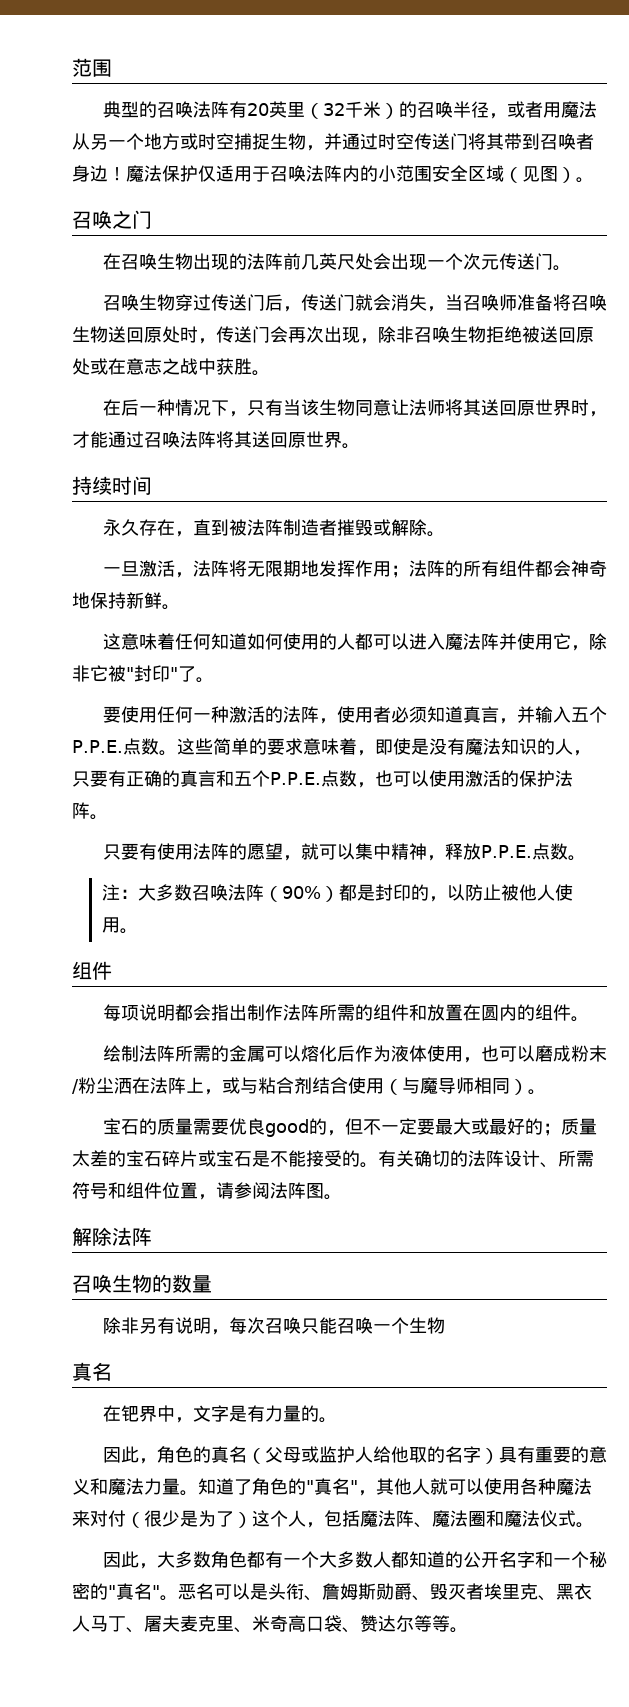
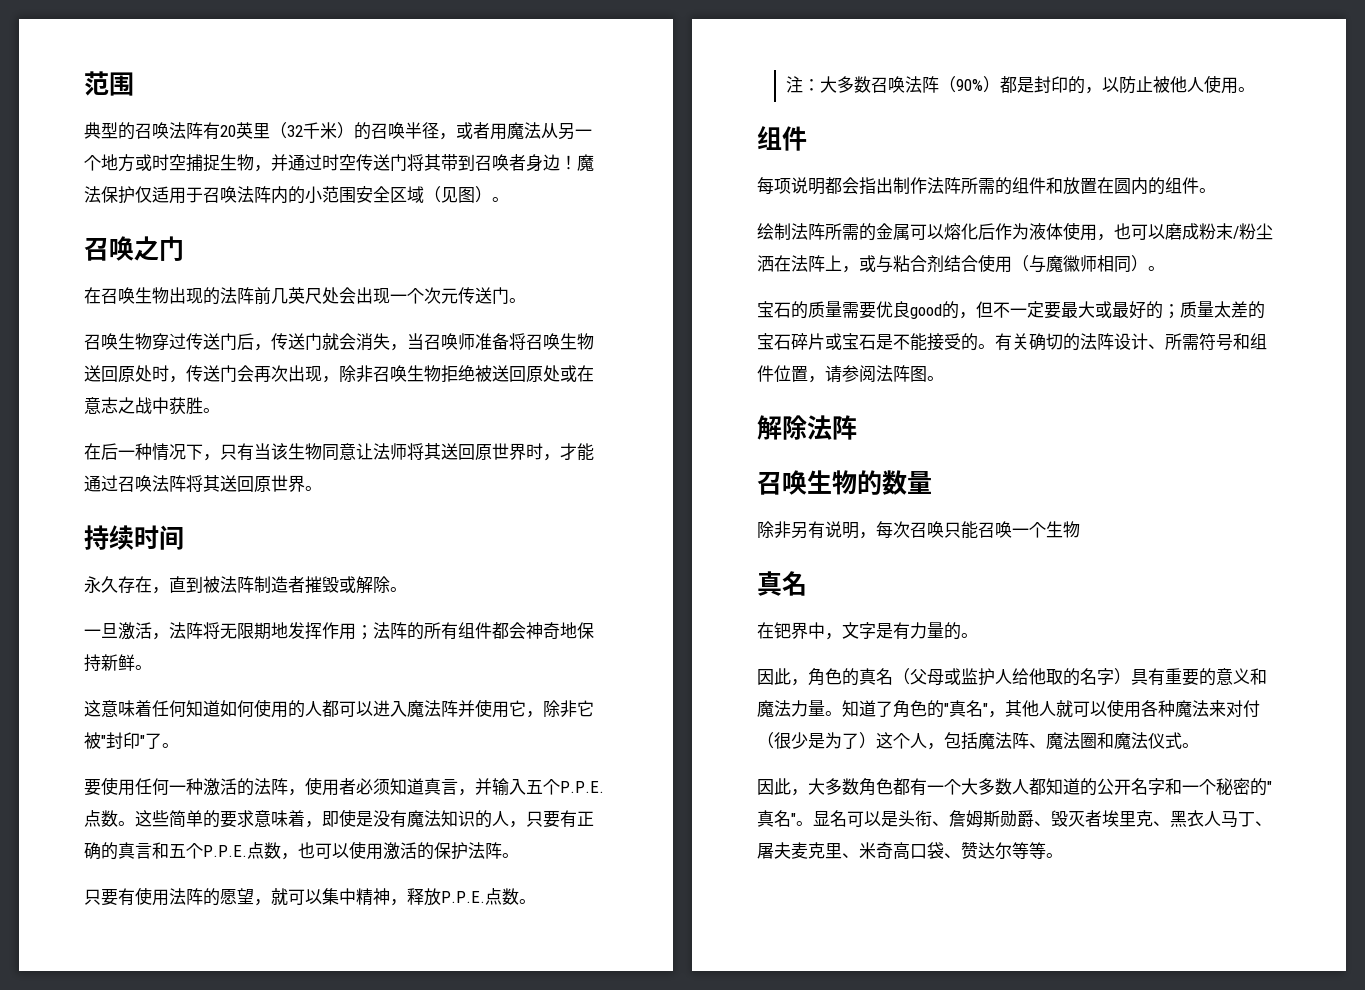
- 绘制法阵所需的金属可以熔化后作为液体使用，也可以磨成粉末/粉尘洒在法阵上，或与粘合剂结合使用（与魔导师相同）。
+ 绘制法阵所需的金属可以熔化后作为液体使用，也可以磨成粉末/粉尘洒在法阵上，或与粘合剂结合使用（与魔徽师相同）。
- 恶名可以是头衔、詹姆斯勋爵、毁灭者埃里克、黑衣人马丁、屠夫麦克里、米奇高口袋、赞达尔等等。
+ 显名可以是头衔、詹姆斯勋爵、毁灭者埃里克、黑衣人马丁、屠夫麦克里、米奇高口袋、赞达尔等等。

